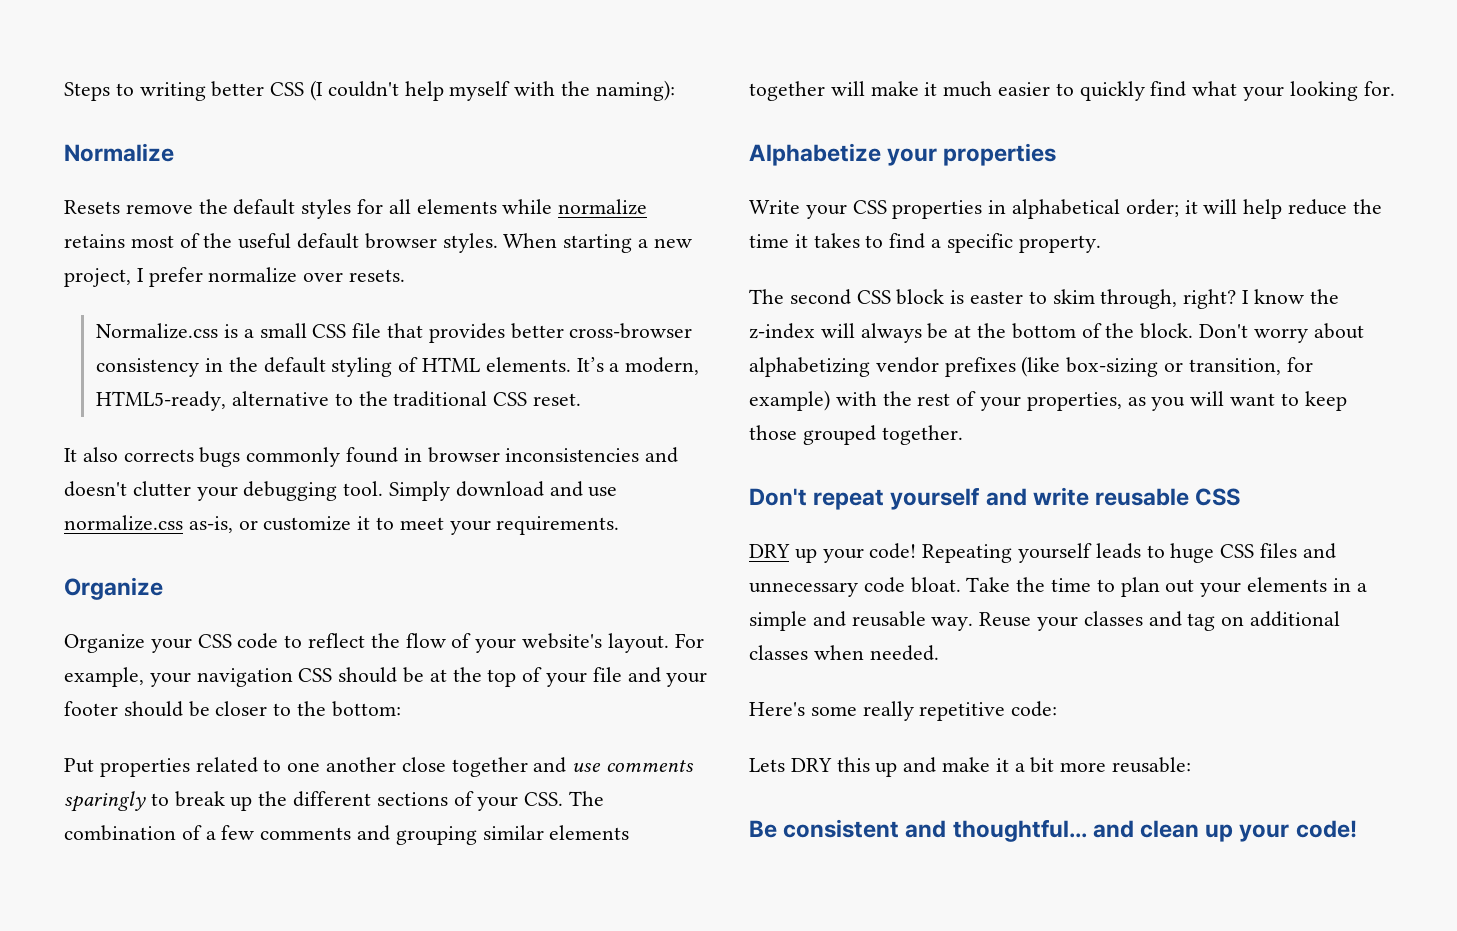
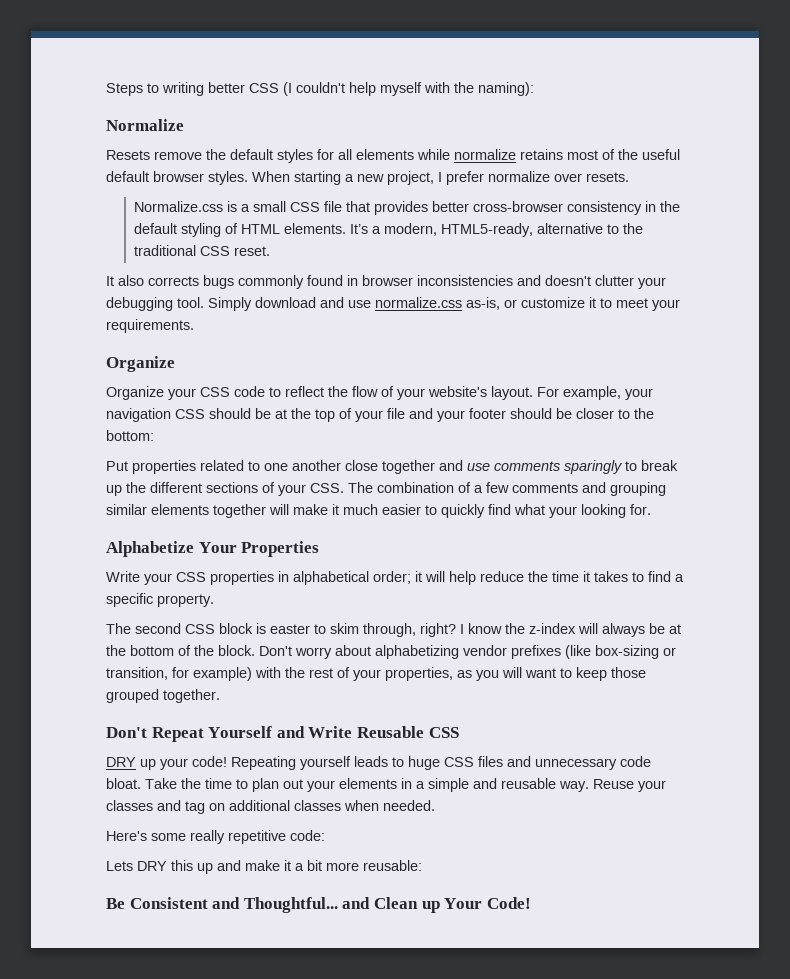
- Alphabetize your properties
+ Alphabetize Your Properties
- Don't repeat yourself and write reusable CSS
+ Don't Repeat Yourself and Write Reusable CSS
- Be consistent and thoughtful... and clean up your code!
+ Be Consistent and Thoughtful... and Clean up Your Code!

